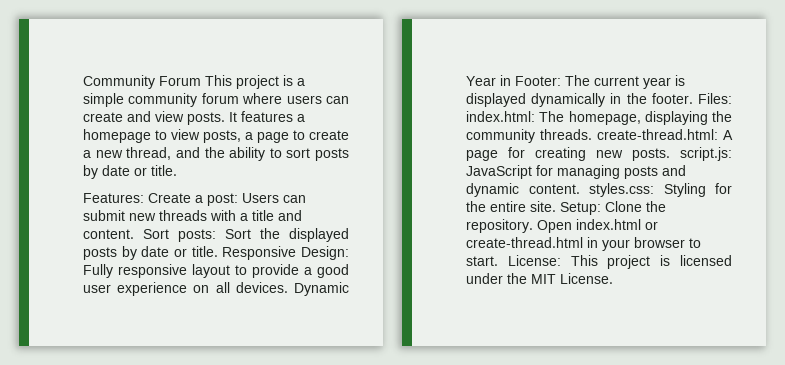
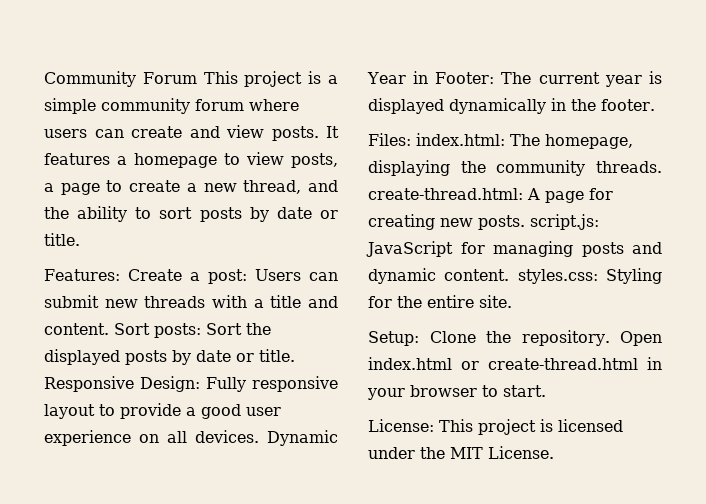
- Dynamic Year in Footer: The current year is displayed dynamically in the footer. Files: index.html: The homepage, displaying the community threads. create-thread.html: A page for creating new posts. script.js: JavaScript for managing posts and dynamic content. styles.css: Styling for the entire site. Setup: Clone the repository.
+ Dynamic Year in Footer: The current year is displayed dynamically in the footer.
+ Files: index.html: The homepage, displaying the community threads. create-thread.html: A page for creating new posts. script.js: JavaScript for managing posts and dynamic content. styles.css: Styling for the entire site.
+ Setup: Clone the repository.
- Open index.html or create-thread.html in your browser to start. License: This project is licensed under the MIT License.
+ Open index.html or create-thread.html in your browser to start.
+ License: This project is licensed under the MIT License.

